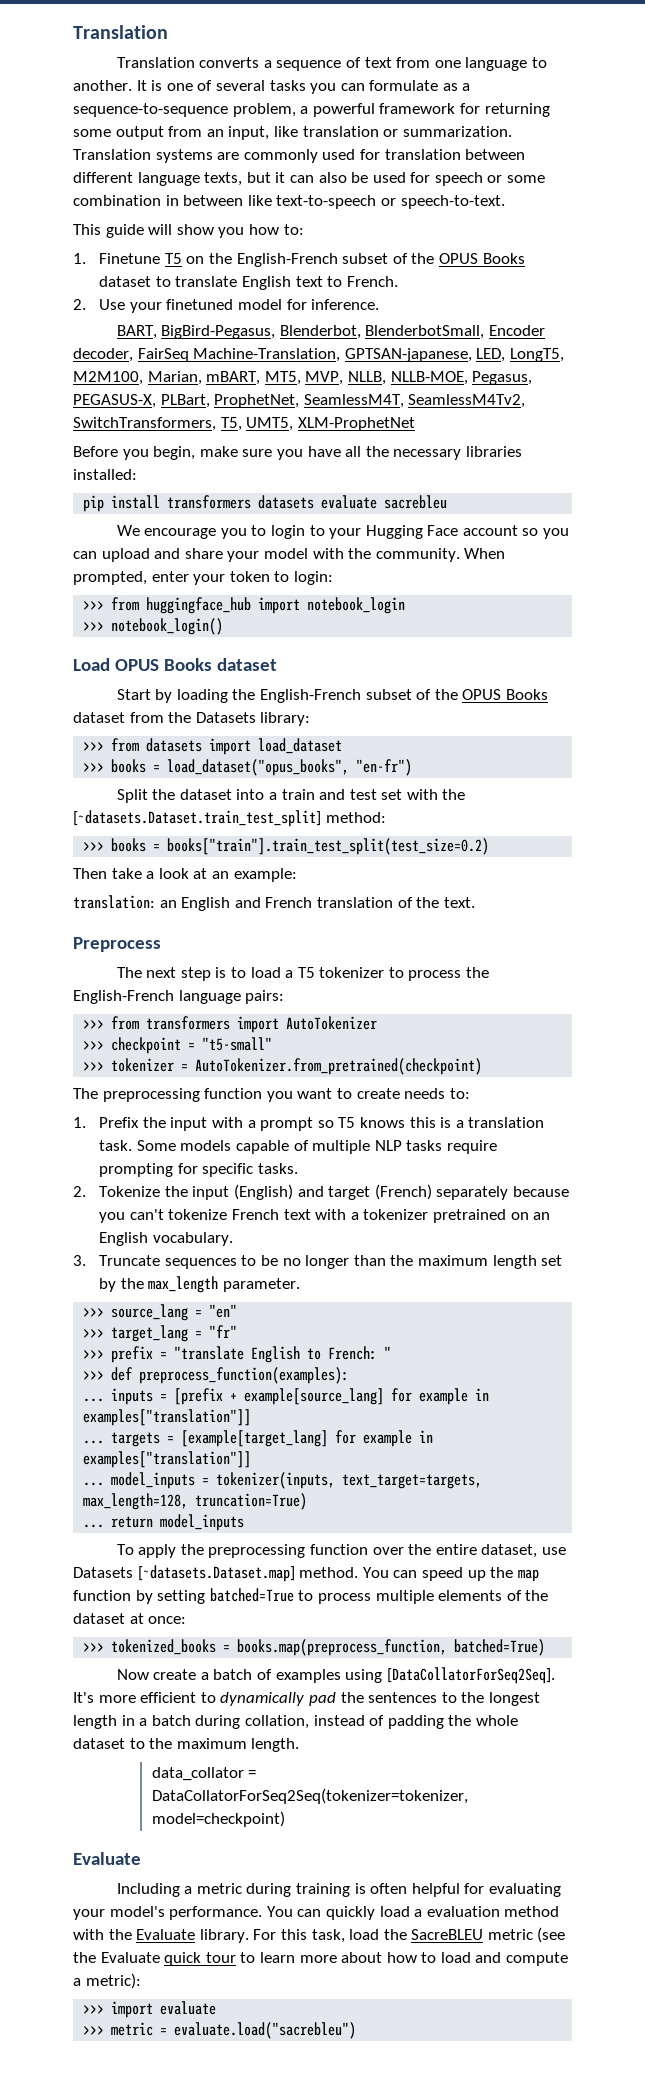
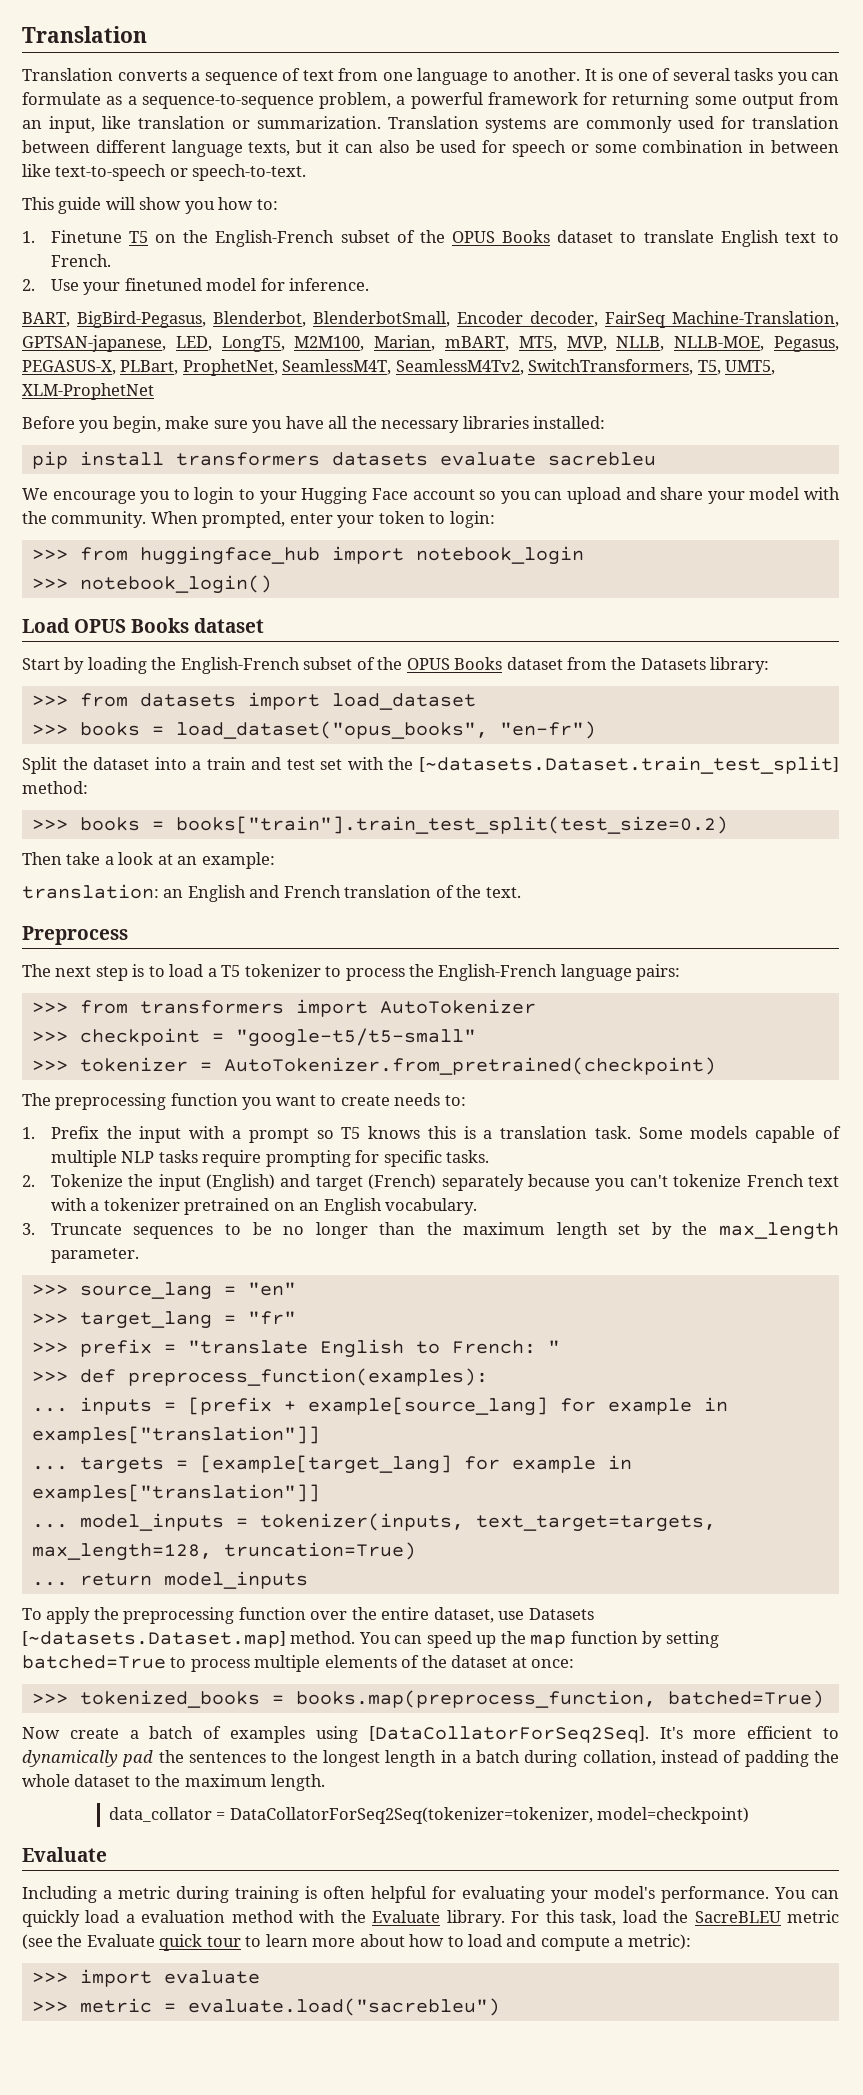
- >>> checkpoint = "t5-small"
+ >>> checkpoint = "google-t5/t5-small"

